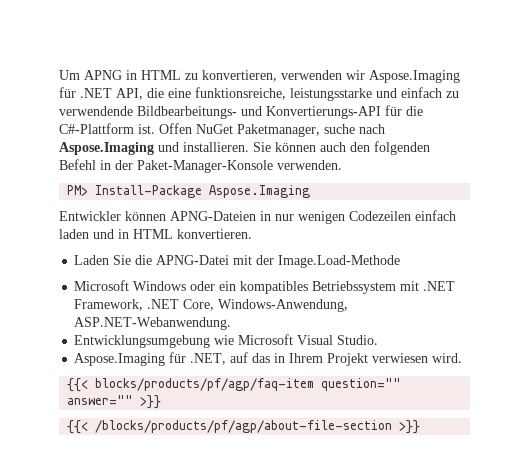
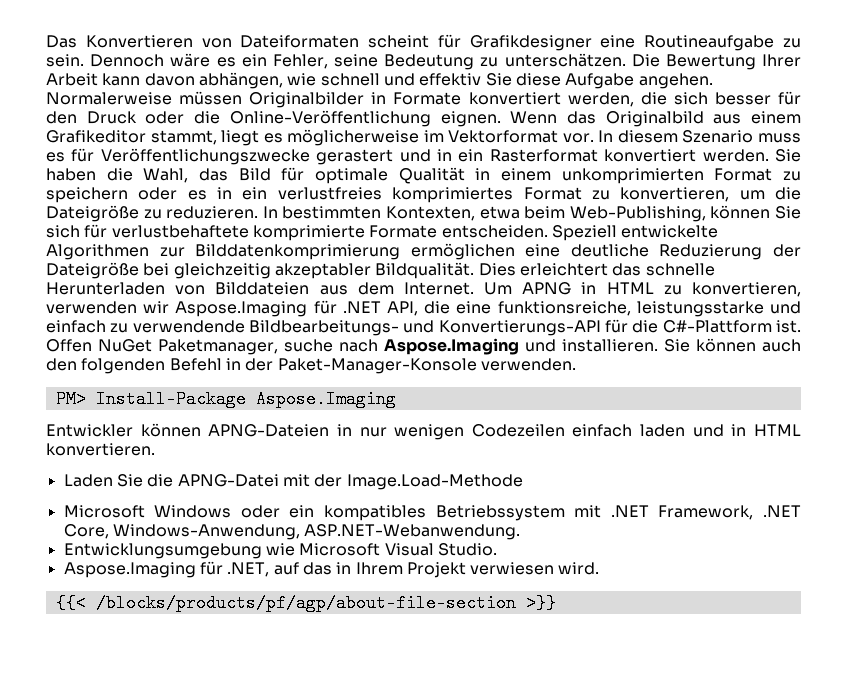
+ Das Konvertieren von Dateiformaten scheint für Grafikdesigner eine Routineaufgabe zu sein. Dennoch wäre es ein Fehler, seine Bedeutung zu unterschätzen. Die Bewertung Ihrer Arbeit kann davon abhängen, wie schnell und effektiv Sie diese Aufgabe angehen. Normalerweise müssen Originalbilder in Formate konvertiert werden, die sich besser für den Druck oder die Online-Veröffentlichung eignen. Wenn das Originalbild aus einem Grafikeditor stammt, liegt es möglicherweise im Vektorformat vor. In diesem Szenario muss es für Veröffentlichungszwecke gerastert und in ein Rasterformat konvertiert werden. Sie haben die Wahl, das Bild für optimale Qualität in einem unkomprimierten Format zu speichern oder es in ein verlustfreies komprimiertes Format zu konvertieren, um die Dateigröße zu reduzieren. In bestimmten Kontexten, etwa beim Web-Publishing, können Sie sich für verlustbehaftete komprimierte Formate entscheiden. Speziell entwickelte Algorithmen zur Bilddatenkomprimierung ermöglichen eine deutliche Reduzierung der Dateigröße bei gleichzeitig akzeptabler Bildqualität. Dies erleichtert das schnelle Herunterladen von Bilddateien aus dem Internet.
- {{< blocks/products/pf/agp/faq-item question="" answer="" >}}

